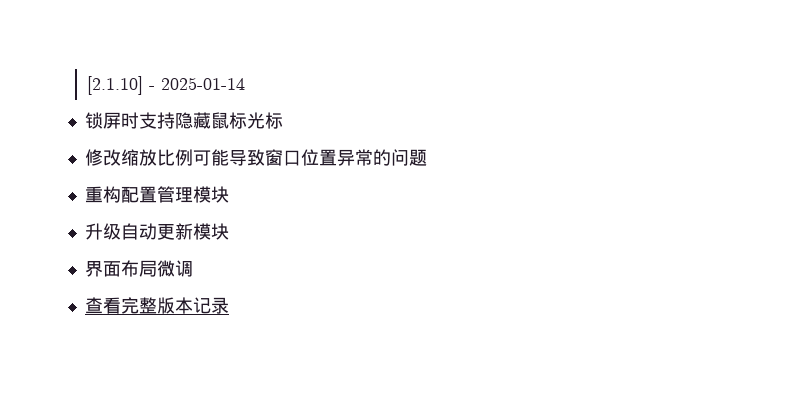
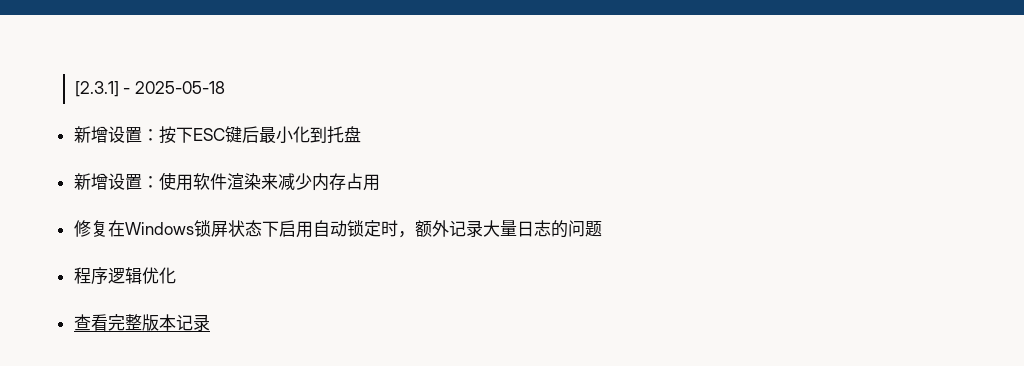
- [2.1.10] - 2025-01-14
- 锁屏时支持隐藏鼠标光标
- 修改缩放比例可能导致窗口位置异常的问题
- 重构配置管理模块
- 升级自动更新模块
- 界面布局微调
+ [2.3.1] - 2025-05-18
+ 新增设置：按下ESC键后最小化到托盘
+ 新增设置：使用软件渲染来减少内存占用
+ 修复在Windows锁屏状态下启用自动锁定时，额外记录大量日志的问题
+ 程序逻辑优化

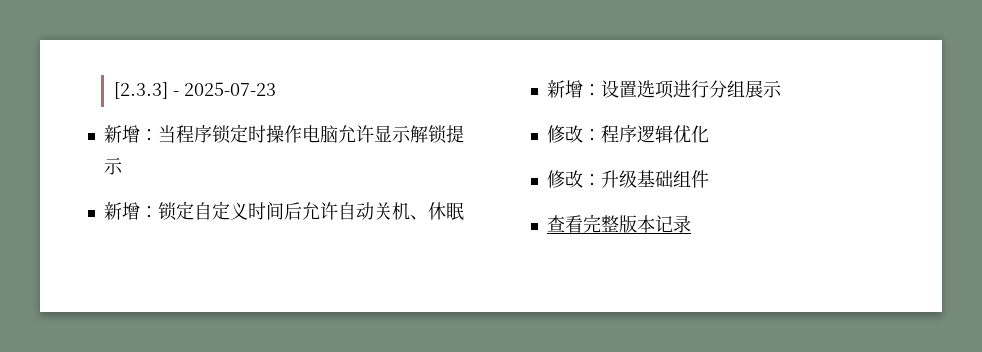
- [2.3.1] - 2025-05-18
- 新增设置：按下ESC键后最小化到托盘
- 新增设置：使用软件渲染来减少内存占用
- 修复在Windows锁屏状态下启用自动锁定时，额外记录大量日志的问题
- 程序逻辑优化
+ [2.3.3] - 2025-07-23
+ 新增：当程序锁定时操作电脑允许显示解锁提示
+ 新增：锁定自定义时间后允许自动关机、休眠
+ 新增：设置选项进行分组展示
+ 修改：程序逻辑优化
+ 修改：升级基础组件

